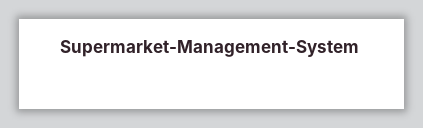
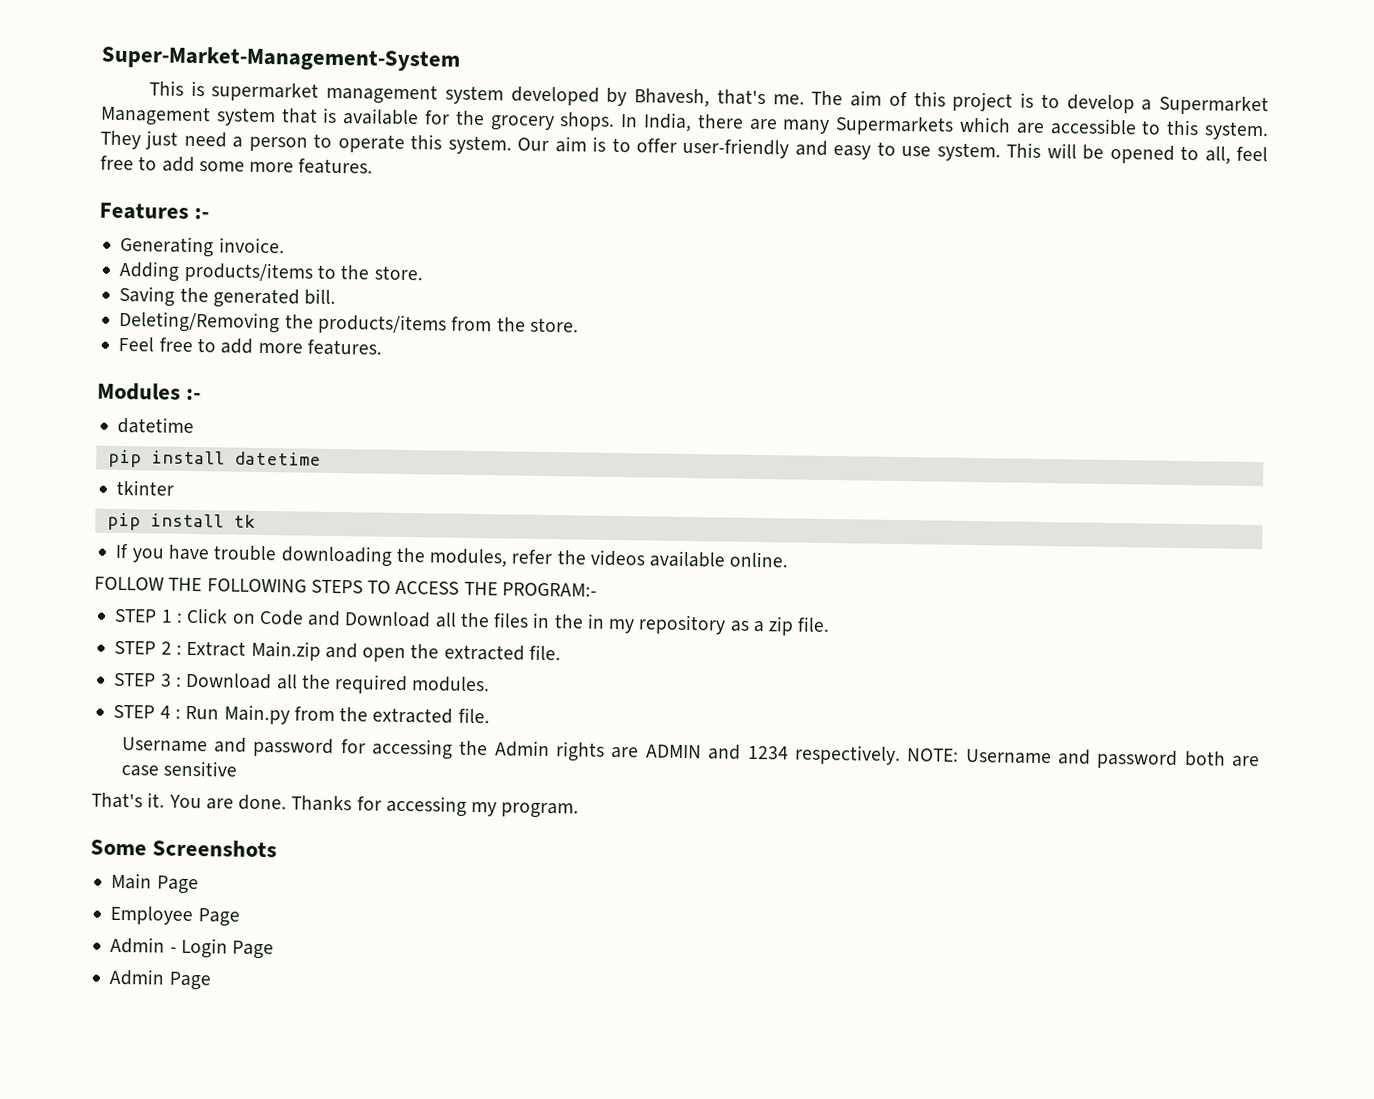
- Supermarket-Management-System
+ Super-Market-Management-System
+ This is supermarket management system developed by Bhavesh, that's me. The aim of this project is to develop a Supermarket Management system that is available for the grocery shops. In India, there are many Supermarkets which are accessible to this system. They just need a person to operate this system. Our aim is to offer user-friendly and easy to use system. This will be opened to all, feel free to add some more features.
+ Features :-
+ Generating invoice.
+ Adding products/items to the store.
+ Saving the generated bill.
+ Deleting/Removing the products/items from the store.
+ Feel free to add more features.
+ Modules :-
+ datetime
+ pip install datetime
+ tkinter
+ pip install tk
+ If you have trouble downloading the modules, refer the videos available online.
+ FOLLOW THE FOLLOWING STEPS TO ACCESS THE PROGRAM:-
+ STEP 1 : Click on Code and Download all the files in the in my repository as a zip file.
+ STEP 2 : Extract Main.zip and open the extracted file.
+ STEP 3 : Download all the required modules.
+ STEP 4 : Run Main.py from the extracted file.
+ Username and password for accessing the Admin rights are ADMIN and 1234 respectively. NOTE: Username and password both are case sensitive
+ That's it. You are done. Thanks for accessing my program.
+ Some Screenshots
+ Main Page
+ Employee Page
+ Admin - Login Page
+ Admin Page

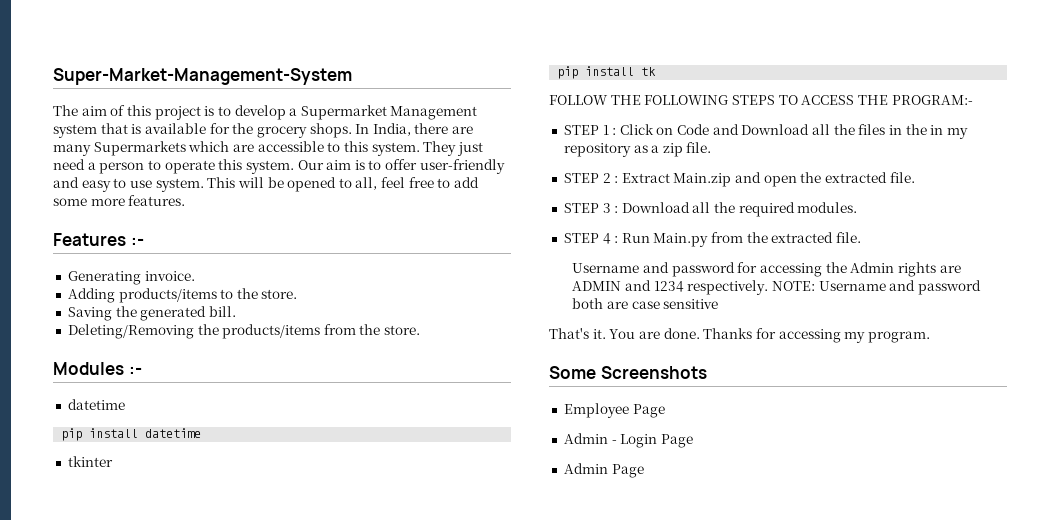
- This is supermarket management system developed by Bhavesh, that's me.
- Feel free to add more features.
- If you have trouble downloading the modules, refer the videos available online.
- Main Page

